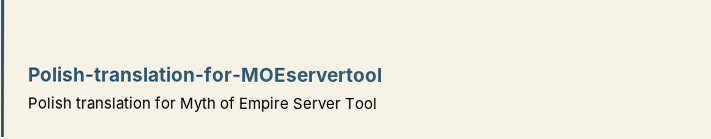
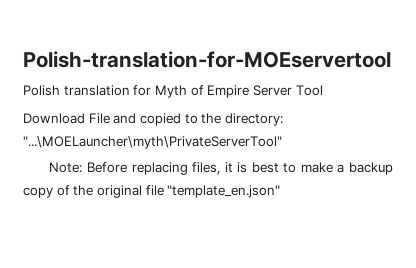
+ Download File and copied to the directory: "...\MOELauncher\myth\PrivateServerTool"
+ Note: Before replacing files, it is best to make a backup copy of the original file "template_en.json"

